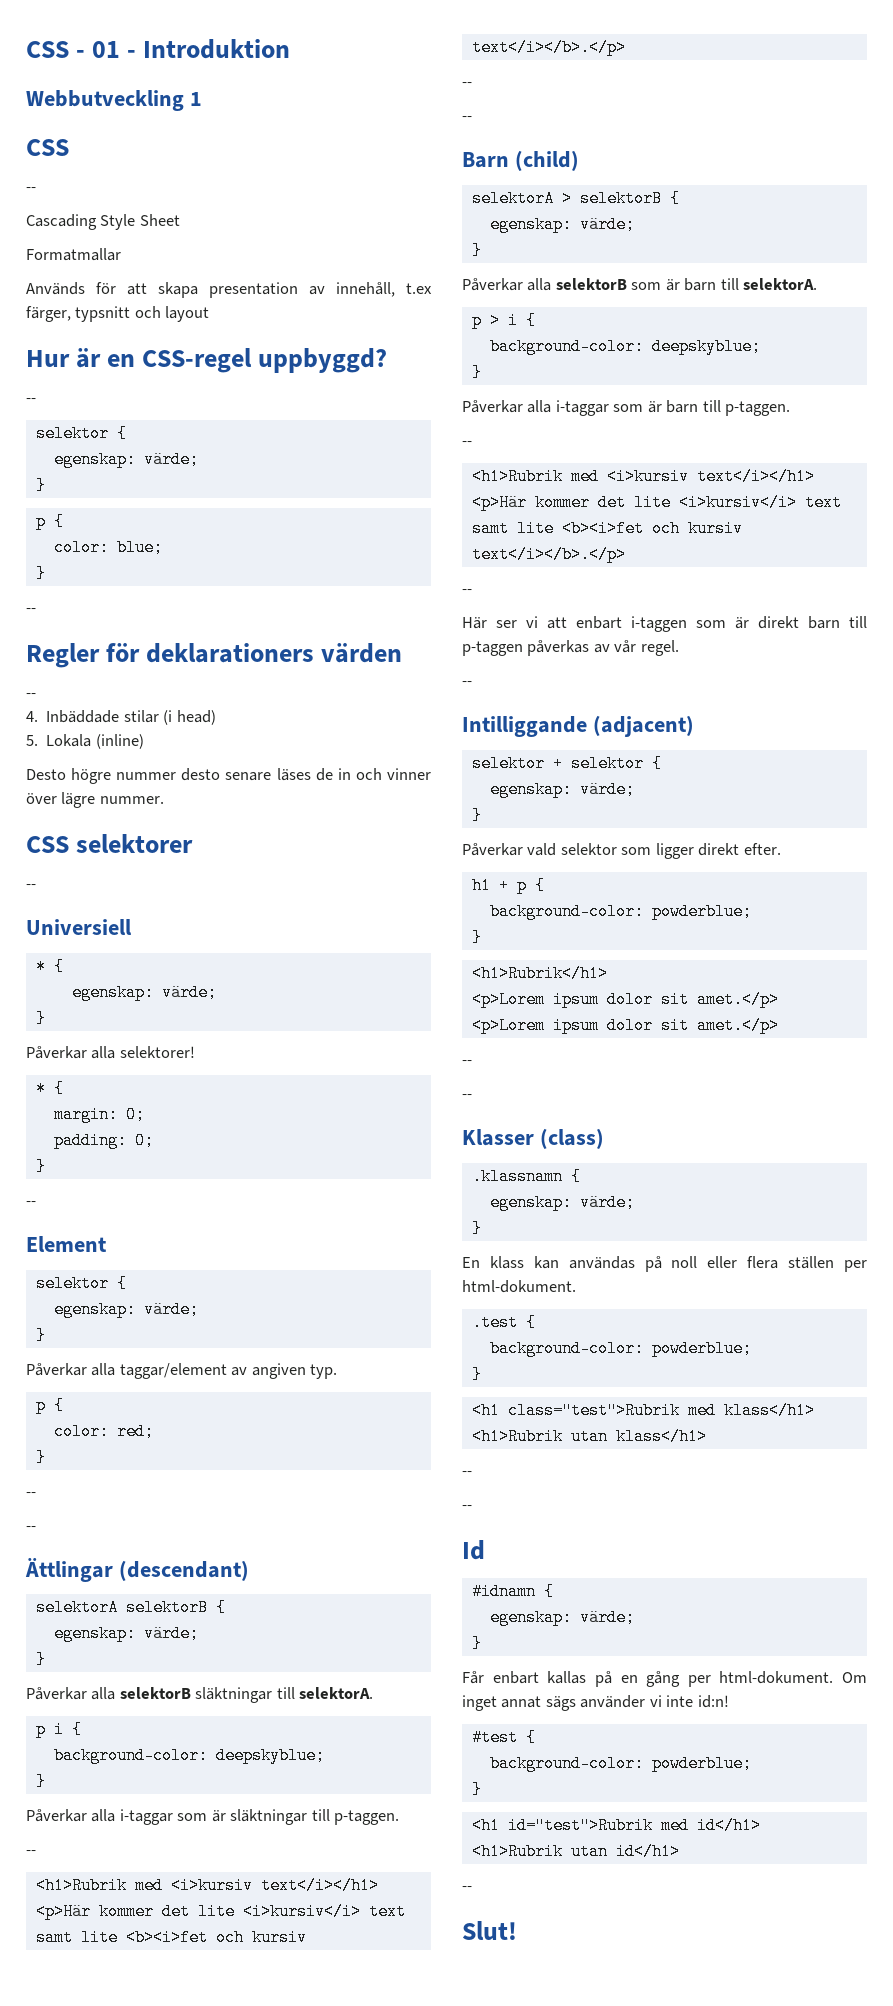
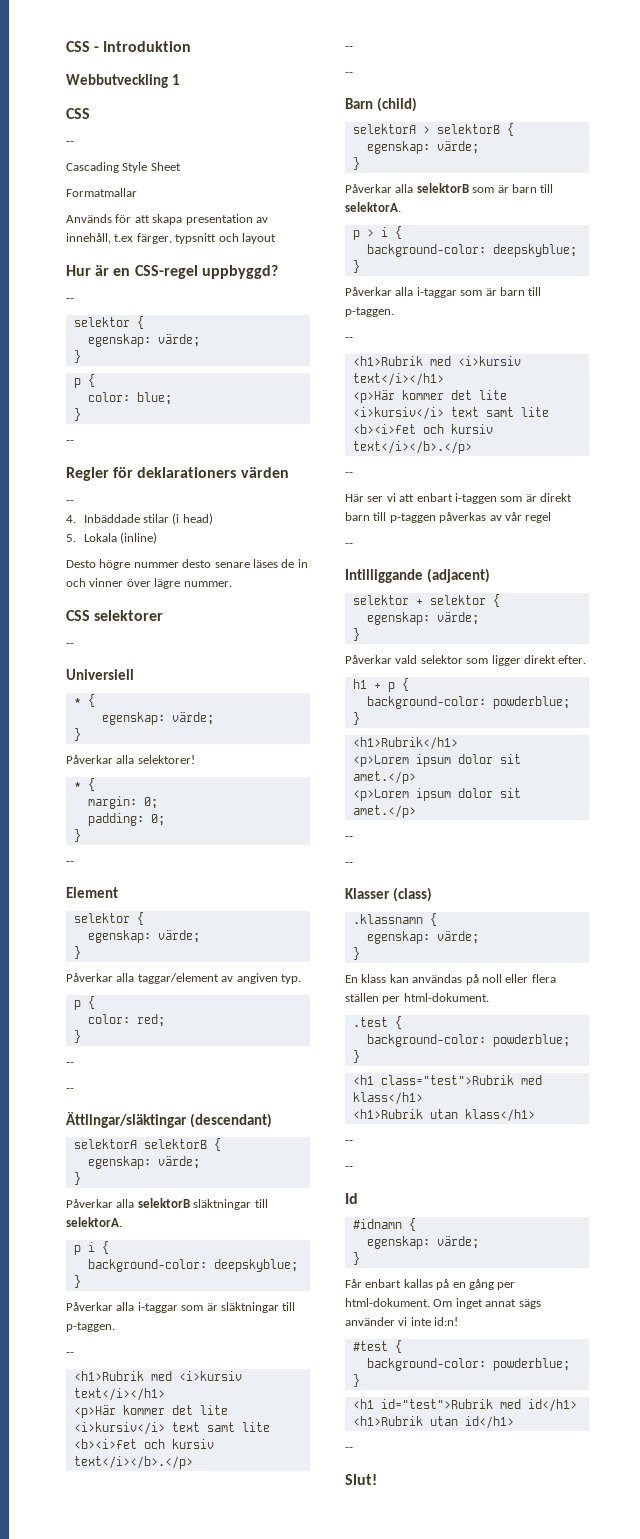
- CSS - 01 - Introduktion
+ CSS - Introduktion
- Ättlingar (descendant)
+ Ättlingar/släktingar (descendant)
- Här ser vi att enbart i-taggen som är direkt barn till p-taggen påverkas av vår regel.
+ Här ser vi att enbart i-taggen som är direkt barn till p-taggen påverkas av vår regel

